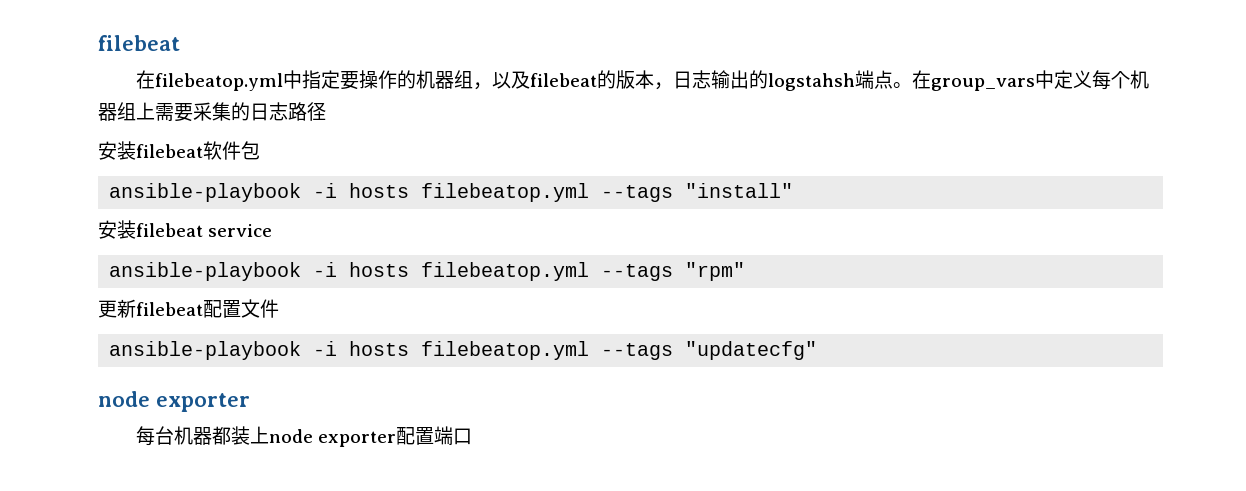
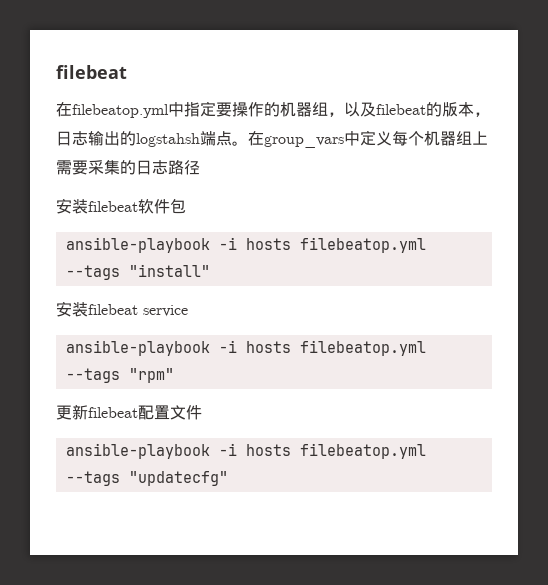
  ansible-playbook -i hosts filebeatop.yml --tags "updatecfg"
- node exporter
- 每台机器都装上node exporter配置端口

